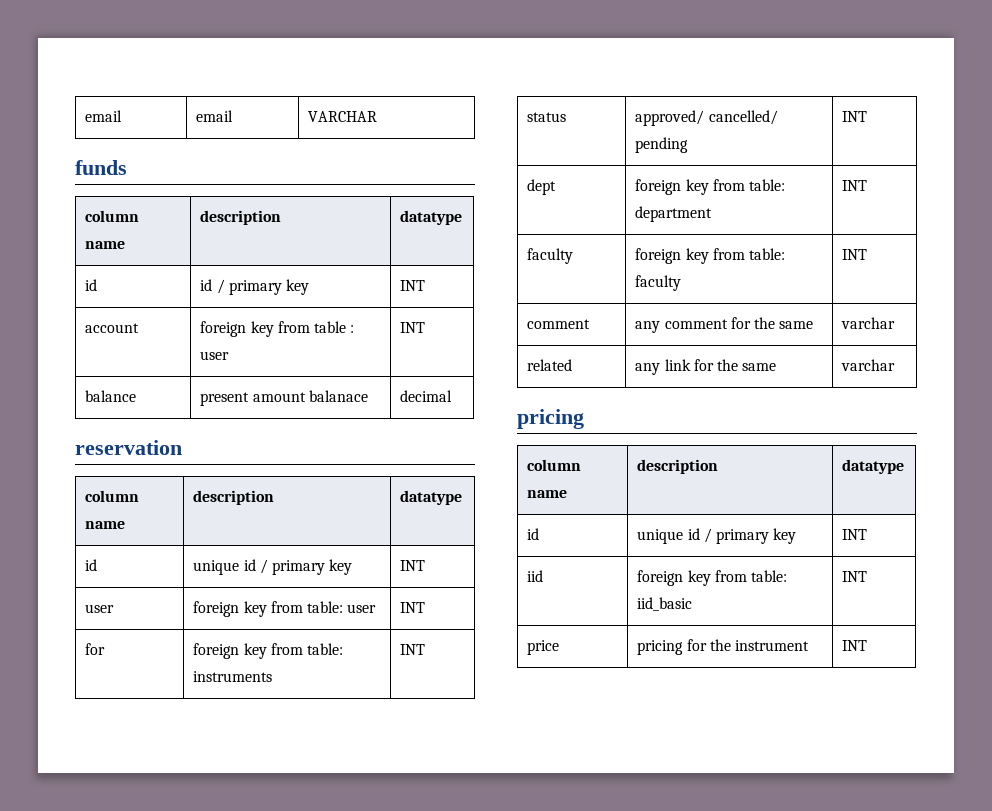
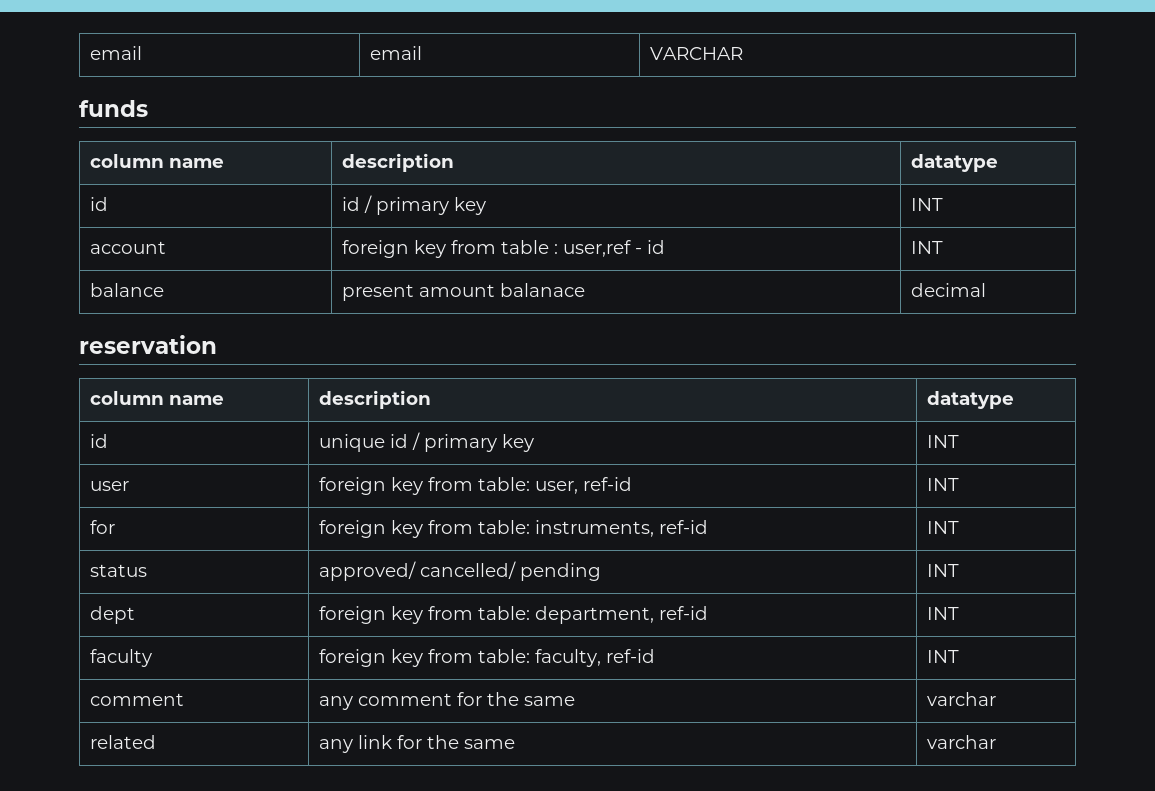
- account | foreign key from table : user | INT
+ account | foreign key from table : user,ref - id | INT
- user | foreign key from table: user | INT
+ user | foreign key from table: user, ref-id | INT
- for | foreign key from table: instruments | INT
+ for | foreign key from table: instruments, ref-id | INT
- dept | foreign key from table: department | INT
+ dept | foreign key from table: department, ref-id | INT
- faculty | foreign key from table: faculty | INT
+ faculty | foreign key from table: faculty, ref-id | INT
  related | any link for the same | varchar
- pricing
- column name | description | datatype
- id | unique id / primary key | INT
- iid | foreign key from table: iid_basic | INT
- price | pricing for the instrument | INT

